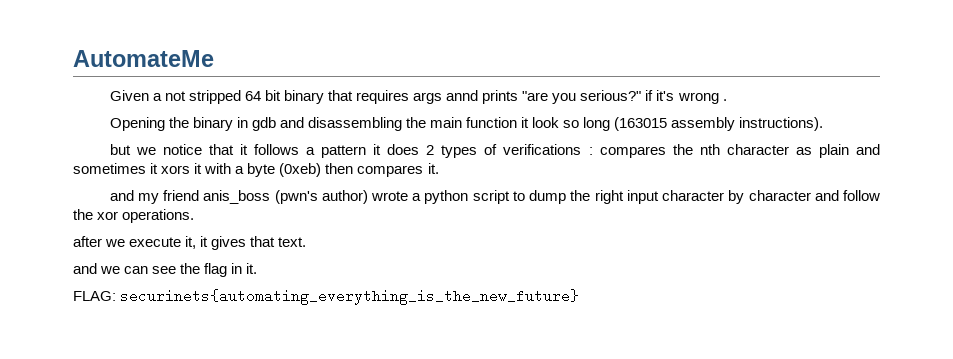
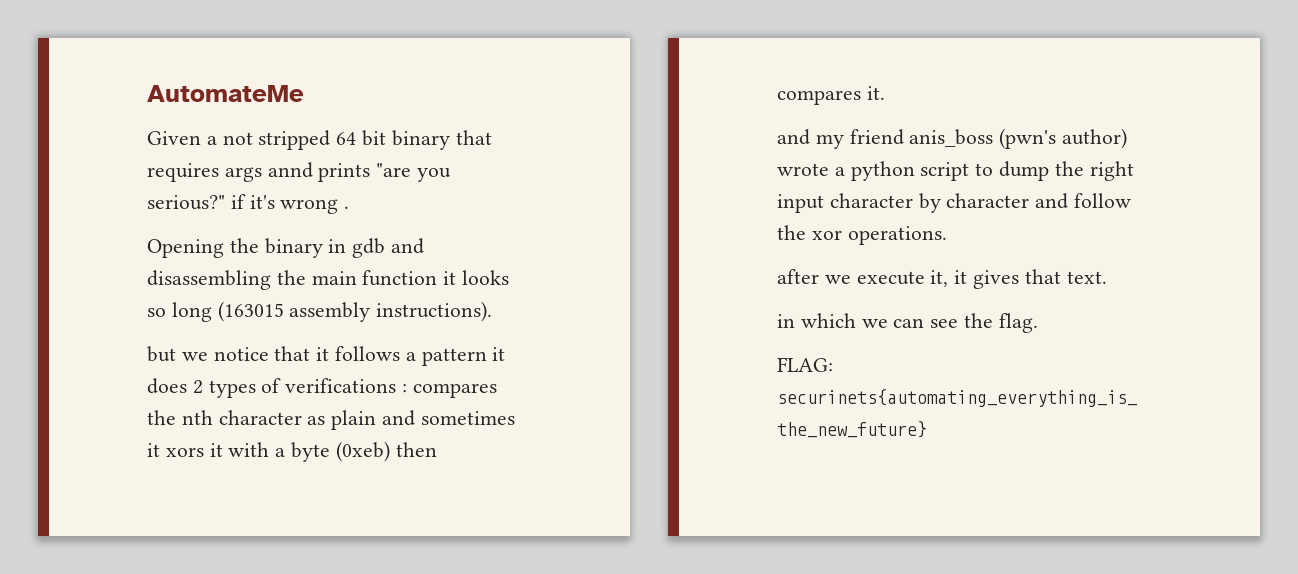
- Opening the binary in gdb and disassembling the main function it look so long (163015 assembly instructions).
+ Opening the binary in gdb and disassembling the main function it looks so long (163015 assembly instructions).
- and we can see the flag in it.
+ in which we can see the flag.

